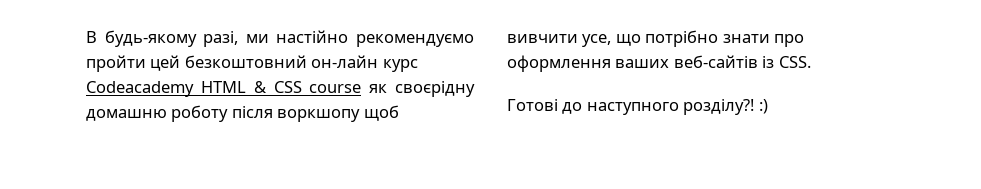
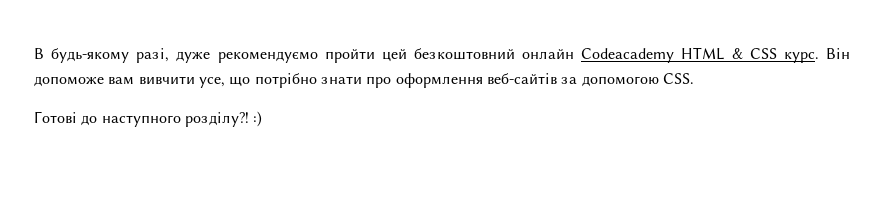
- В будь-якому разі, ми настійно рекомендуємо пройти цей безкоштовний он-лайн курс Codeacademy HTML & CSS course як своєрідну домашню роботу після воркшопу щоб вивчити усе, що потрібно знати про оформлення ваших веб-сайтів із CSS.
+ В будь-якому разі, дуже рекомендуємо пройти цей безкоштовний онлайн Codeacademy HTML & CSS курс. Він допоможе вам вивчити усе, що потрібно знати про оформлення веб-сайтів за допомогою CSS.

